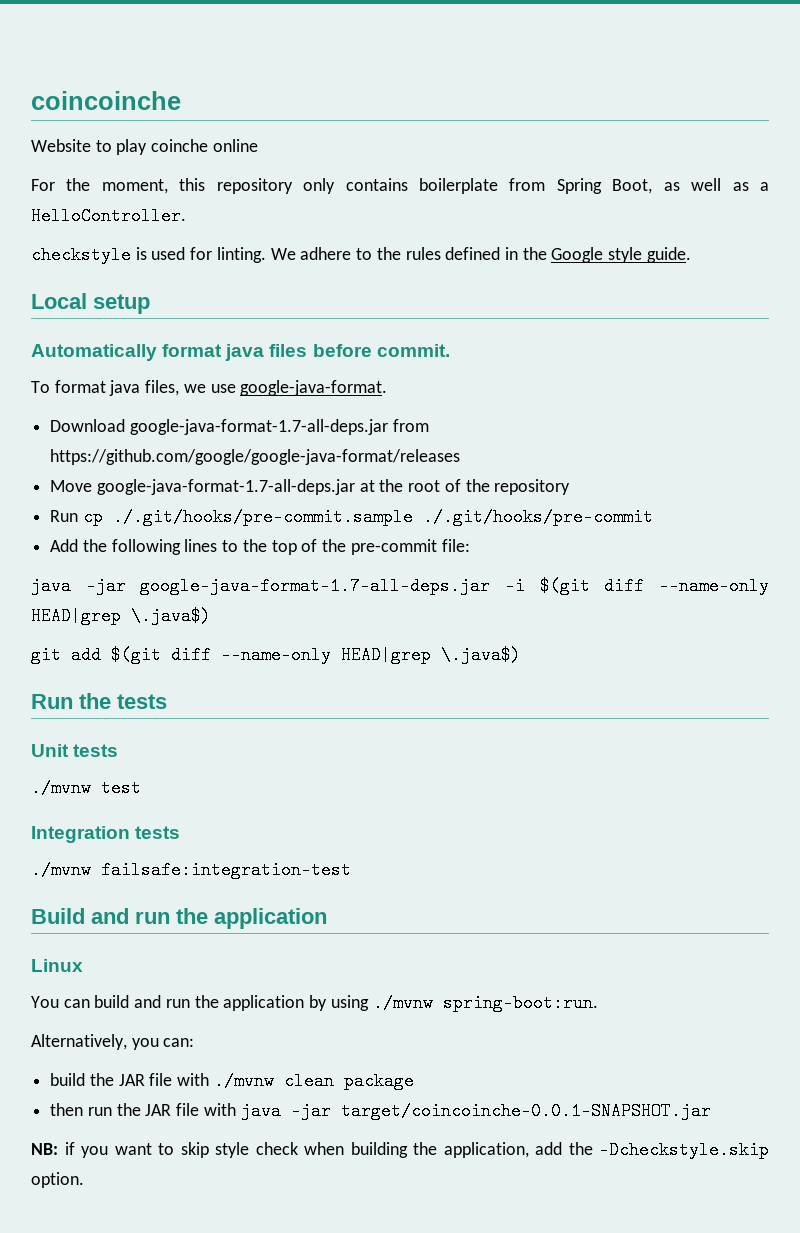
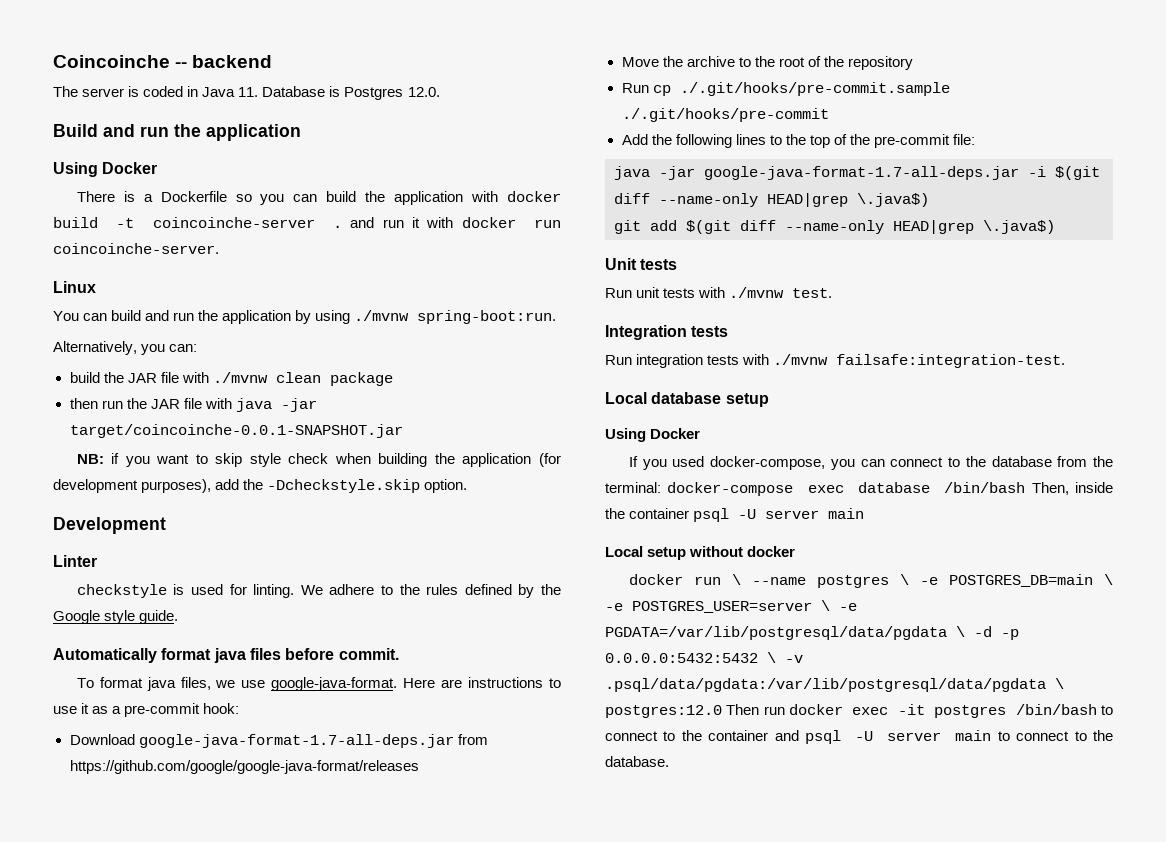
- coincoinche
- Website to play coinche online
- For the moment, this repository only contains boilerplate from Spring Boot, as well as a HelloController.
- checkstyle is used for linting. We adhere to the rules defined in the Google style guide.
- Local setup
- Automatically format java files before commit.
- To format java files, we use google-java-format.
- Download google-java-format-1.7-all-deps.jar from https://github.com/google/google-java-format/releases
- Move google-java-format-1.7-all-deps.jar at the root of the repository
- Run cp ./.git/hooks/pre-commit.sample ./.git/hooks/pre-commit
- Add the following lines to the top of the pre-commit file:
- java -jar google-java-format-1.7-all-deps.jar -i $(git diff --name-only HEAD|grep \.java$)
- git add $(git diff --name-only HEAD|grep \.java$)
- Run the tests
- Unit tests
- ./mvnw test
- Integration tests
- ./mvnw failsafe:integration-test
+ Coincoinche -- backend
+ The server is coded in Java 11. Database is Postgres 12.0.
  Build and run the application
+ Using Docker
+ There is a Dockerfile so you can build the application with docker build -t coincoinche-server . and run it with docker run coincoinche-server.
- NB: if you want to skip style check when building the application, add the -Dcheckstyle.skip option.
+ NB: if you want to skip style check when building the application (for development purposes), add the -Dcheckstyle.skip option.
+ Development
+ Linter
+ checkstyle is used for linting. We adhere to the rules defined by the Google style guide.
+ Automatically format java files before commit.
+ To format java files, we use google-java-format. Here are instructions to use it as a pre-commit hook:
+ Download google-java-format-1.7-all-deps.jar from https://github.com/google/google-java-format/releases
+ Move the archive to the root of the repository
+ Run cp ./.git/hooks/pre-commit.sample ./.git/hooks/pre-commit
+ Add the following lines to the top of the pre-commit file:
+ java -jar google-java-format-1.7-all-deps.jar -i $(git diff --name-only HEAD|grep \.java$)
+ git add $(git diff --name-only HEAD|grep \.java$)
+ Unit tests
+ Run unit tests with ./mvnw test.
+ Integration tests
+ Run integration tests with ./mvnw failsafe:integration-test.
+ Local database setup
+ Using Docker
+ If you used docker-compose, you can connect to the database from the terminal: docker-compose exec database /bin/bash Then, inside the container psql -U server main
+ Local setup without docker
+ docker run \ --name postgres \ -e POSTGRES_DB=main \ -e POSTGRES_USER=server \ -e PGDATA=/var/lib/postgresql/data/pgdata \ -d -p 0.0.0.0:5432:5432 \ -v .psql/data/pgdata:/var/lib/postgresql/data/pgdata \ postgres:12.0 Then run docker exec -it postgres /bin/bash to connect to the container and psql -U server main to connect to the database.

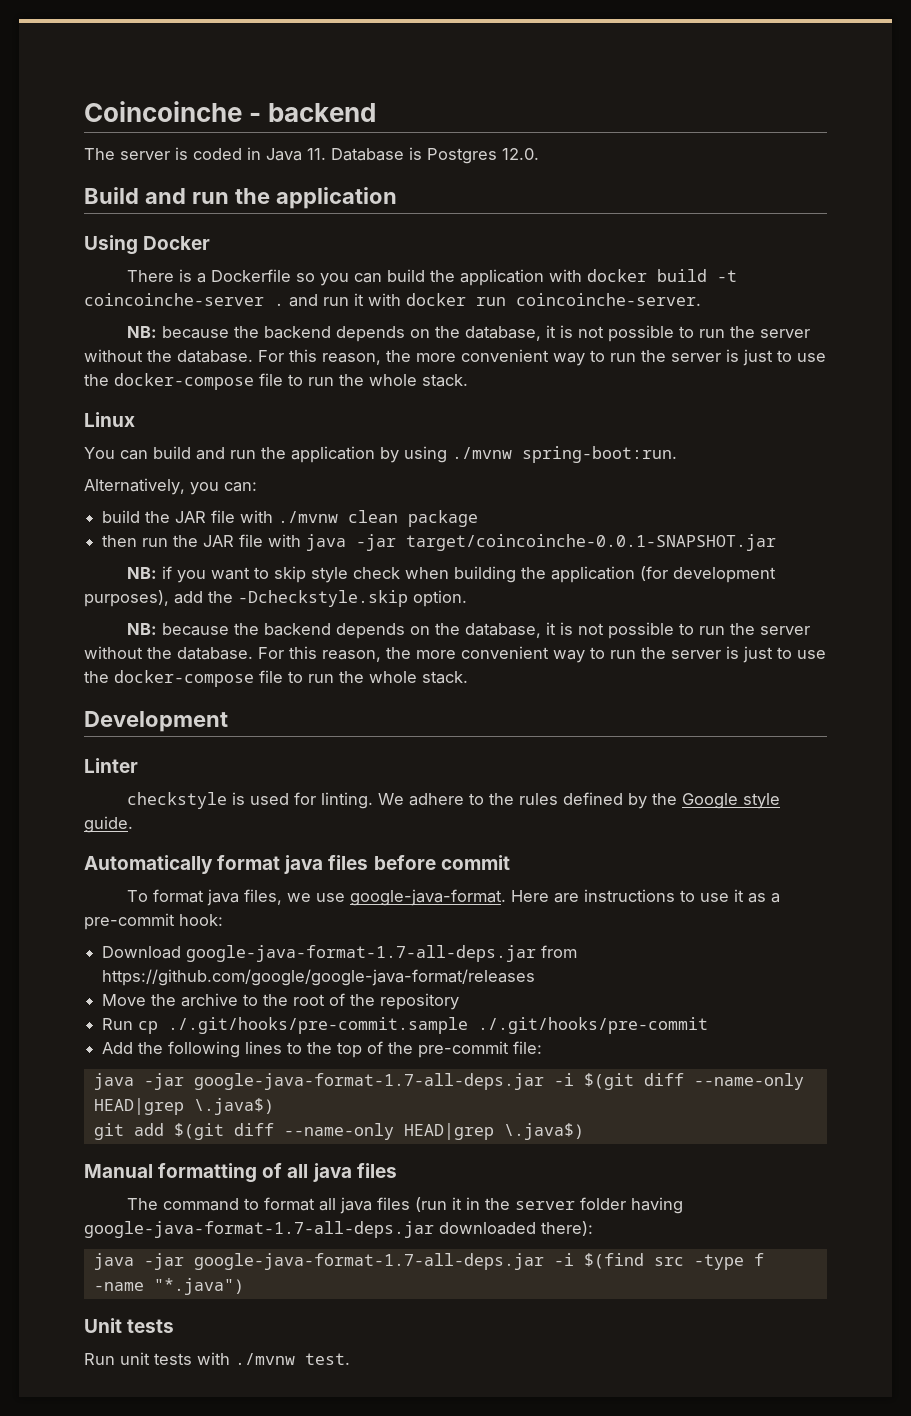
- Coincoinche -- backend
+ Coincoinche - backend
  There is a Dockerfile so you can build the application with docker build -t coincoinche-server . and run it with docker run coincoinche-server.
+ NB: because the backend depends on the database, it is not possible to run the server without the database. For this reason, the more convenient way to run the server is just to use the docker-compose file to run the whole stack.
  NB: if you want to skip style check when building the application (for development purposes), add the -Dcheckstyle.skip option.
+ NB: because the backend depends on the database, it is not possible to run the server without the database. For this reason, the more convenient way to run the server is just to use the docker-compose file to run the whole stack.
- Automatically format java files before commit.
+ Automatically format java files before commit
+ Manual formatting of all java files
+ The command to format all java files (run it in the server folder having google-java-format-1.7-all-deps.jar downloaded there):
+ java -jar google-java-format-1.7-all-deps.jar -i $(find src -type f -name "*.java")
- Integration tests
- Run integration tests with ./mvnw failsafe:integration-test.
- Local database setup
- Using Docker
- If you used docker-compose, you can connect to the database from the terminal: docker-compose exec database /bin/bash Then, inside the container psql -U server main
- Local setup without docker
- docker run \ --name postgres \ -e POSTGRES_DB=main \ -e POSTGRES_USER=server \ -e PGDATA=/var/lib/postgresql/data/pgdata \ -d -p 0.0.0.0:5432:5432 \ -v .psql/data/pgdata:/var/lib/postgresql/data/pgdata \ postgres:12.0 Then run docker exec -it postgres /bin/bash to connect to the container and psql -U server main to connect to the database.

